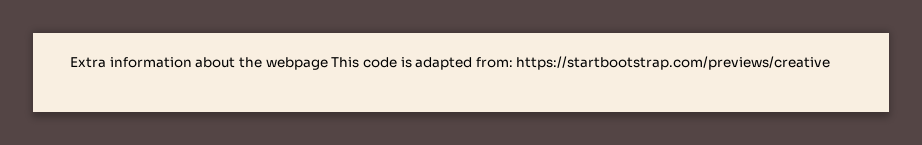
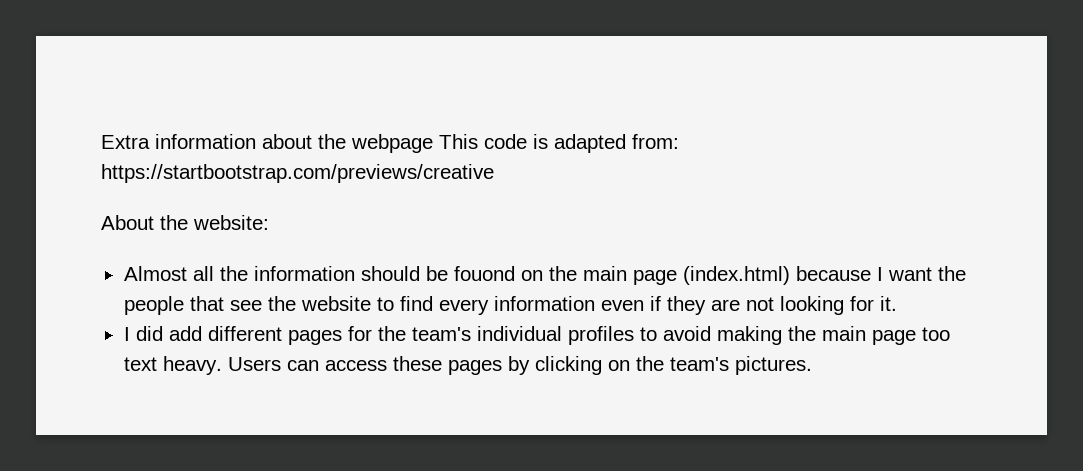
+ About the website:
+ Almost all the information should be fouond on the main page (index.html) because I want the people that see the website to find every information even if they are not looking for it.
+ I did add different pages for the team's individual profiles to avoid making the main page too text heavy. Users can access these pages by clicking on the team's pictures.

